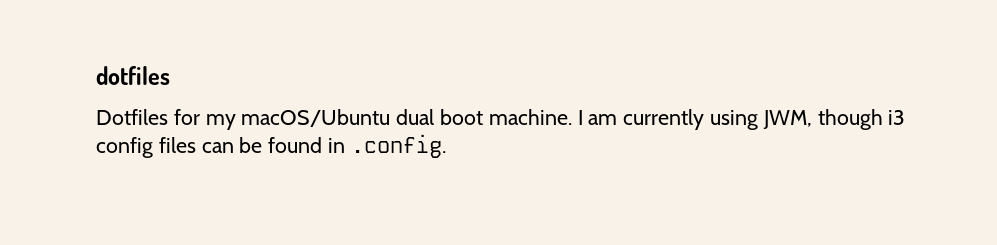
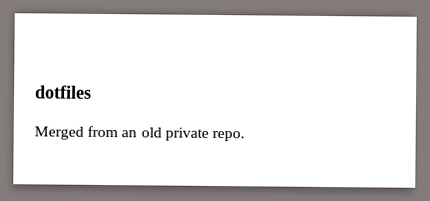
- Dotfiles for my macOS/Ubuntu dual boot machine. I am currently using JWM, though i3 config files can be found in .config.
+ Merged from an old private repo.

